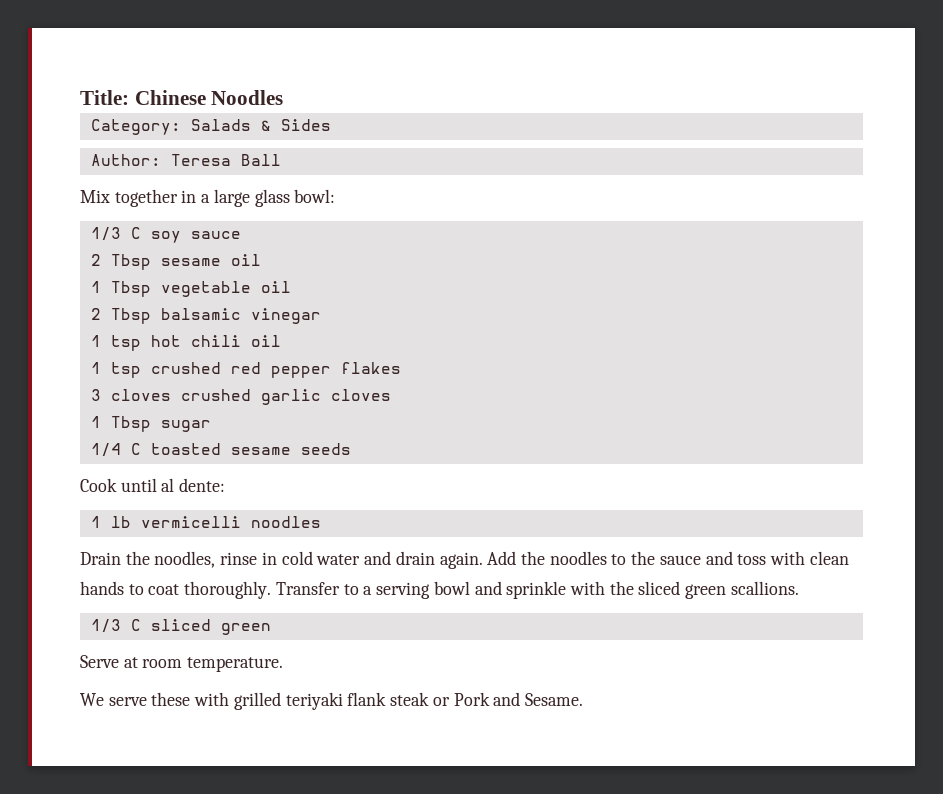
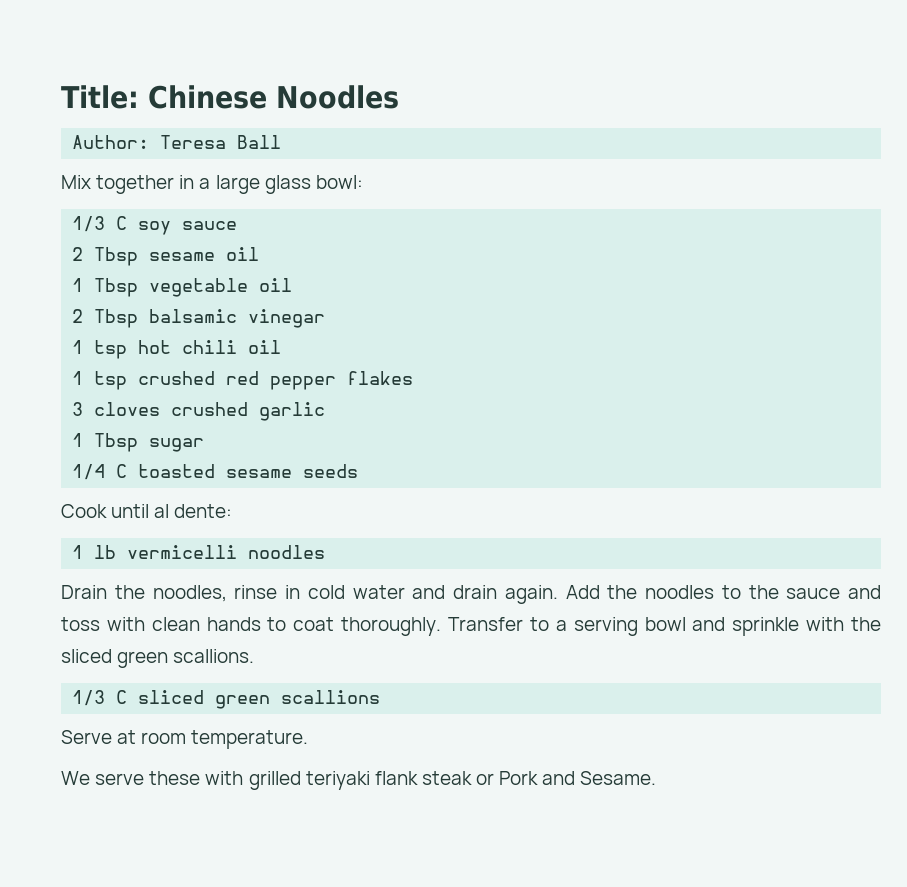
- Category: Salads & Sides
- 3 cloves crushed garlic cloves
+ 3 cloves crushed garlic
- 1/3 C sliced green
+ 1/3 C sliced green scallions

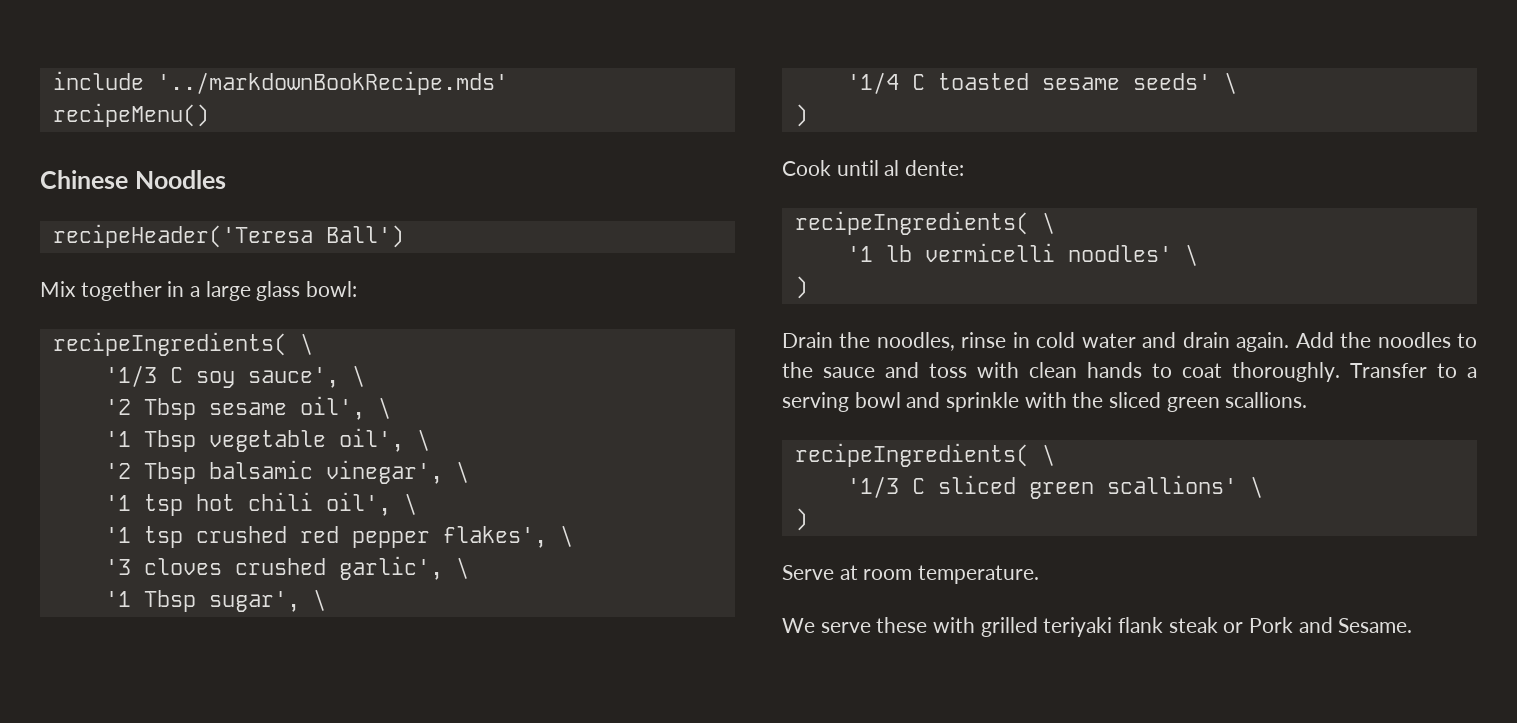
- Title: Chinese Noodles
+ include '../markdownBookRecipe.mds'
+ recipeMenu()
+ Chinese Noodles
- Author: Teresa Ball
+ recipeHeader('Teresa Ball')
  Mix together in a large glass bowl:
- 1/3 C soy sauce
- 2 Tbsp sesame oil
- 1 Tbsp vegetable oil
- 2 Tbsp balsamic vinegar
- 1 tsp hot chili oil
- 1 tsp crushed red pepper flakes
- 3 cloves crushed garlic
- 1 Tbsp sugar
- 1/4 C toasted sesame seeds
+ recipeIngredients( \
+ '1/3 C soy sauce', \
+ '2 Tbsp sesame oil', \
+ '1 Tbsp vegetable oil', \
+ '2 Tbsp balsamic vinegar', \
+ '1 tsp hot chili oil', \
+ '1 tsp crushed red pepper flakes', \
+ '3 cloves crushed garlic', \
+ '1 Tbsp sugar', \
+ '1/4 C toasted sesame seeds' \
+ )
  Cook until al dente:
- 1 lb vermicelli noodles
+ recipeIngredients( \
+ '1 lb vermicelli noodles' \
+ )
  Transfer to a serving bowl and sprinkle with the sliced green scallions.
- 1/3 C sliced green scallions
+ recipeIngredients( \
+ '1/3 C sliced green scallions' \
+ )

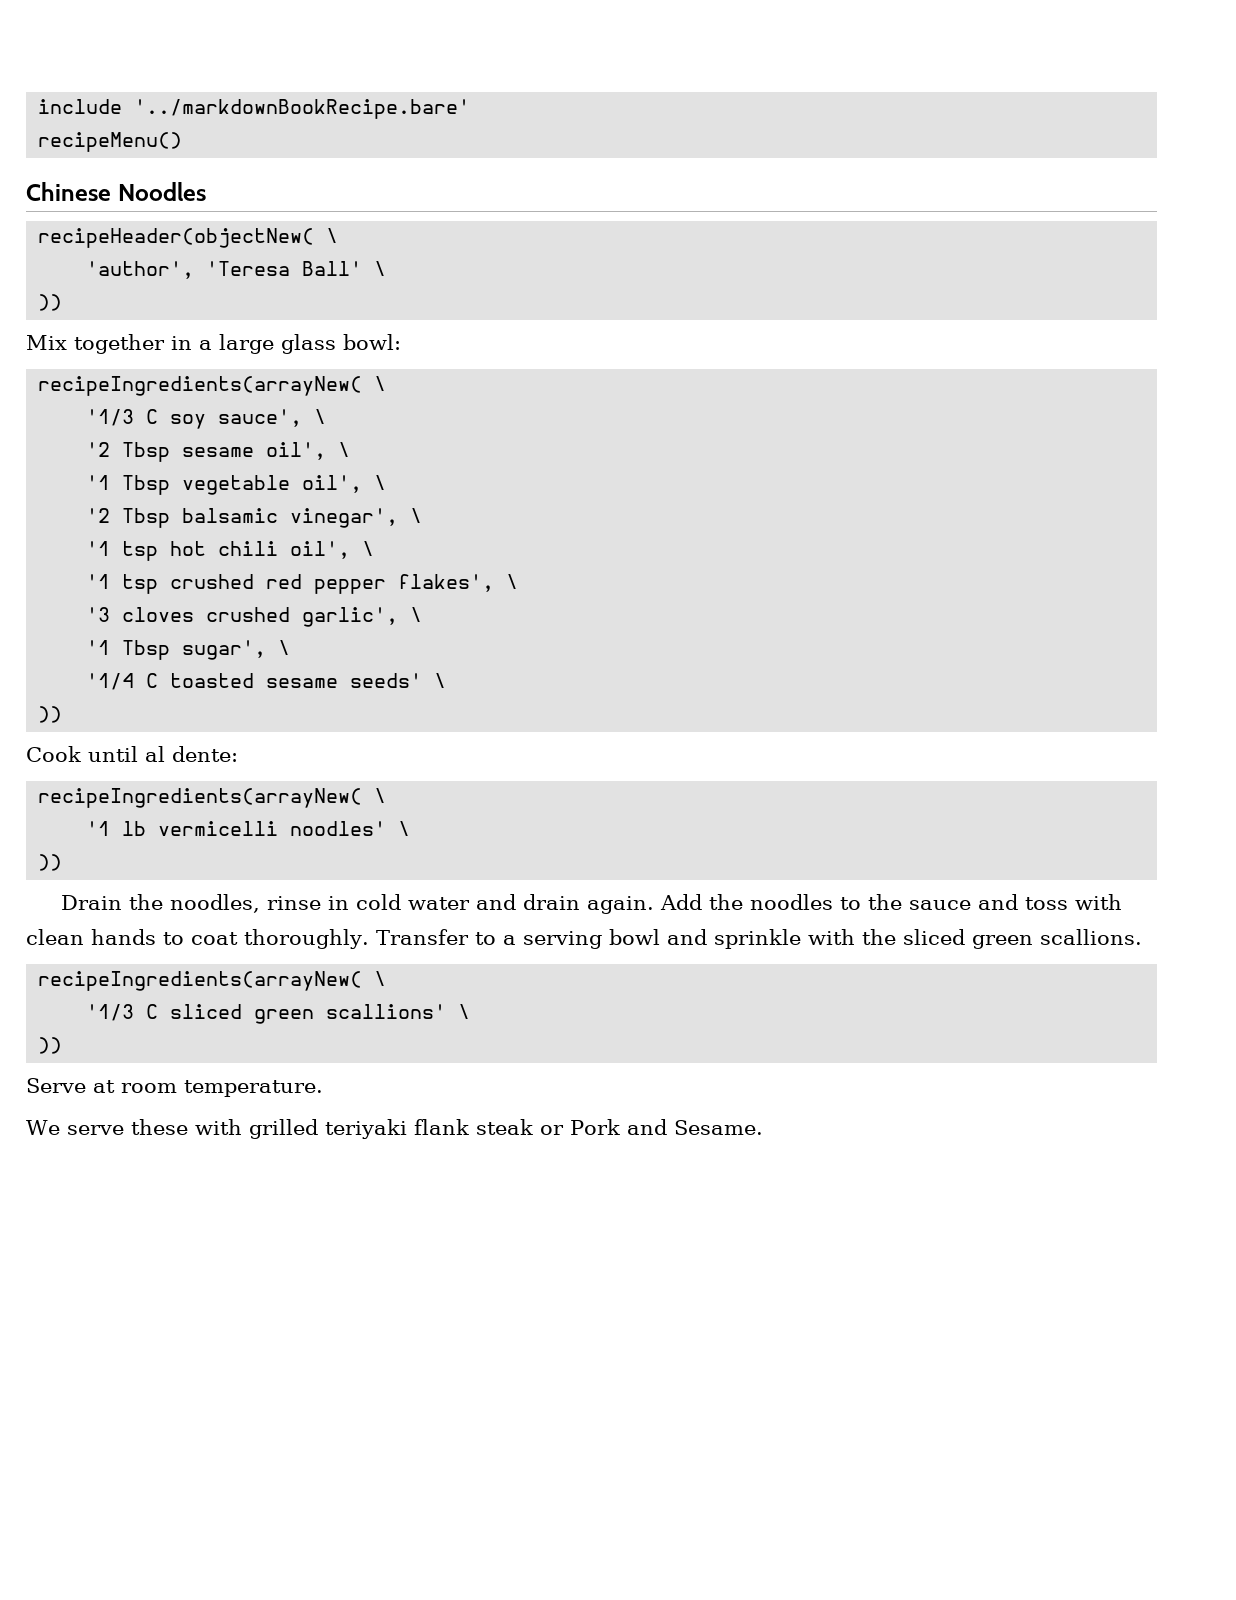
- include '../markdownBookRecipe.mds'
+ include '../markdownBookRecipe.bare'
- recipeHeader('Teresa Ball')
+ recipeHeader(objectNew( \
+ 'author', 'Teresa Ball' \
+ ))
  Mix together in a large glass bowl:
- recipeIngredients( \
+ recipeIngredients(arrayNew( \
  '1/4 C toasted sesame seeds' \
- )
+ ))
  Cook until al dente:
- recipeIngredients( \
+ recipeIngredients(arrayNew( \
  '1 lb vermicelli noodles' \
- )
+ ))
  Transfer to a serving bowl and sprinkle with the sliced green scallions.
- recipeIngredients( \
+ recipeIngredients(arrayNew( \
  '1/3 C sliced green scallions' \
- )
+ ))

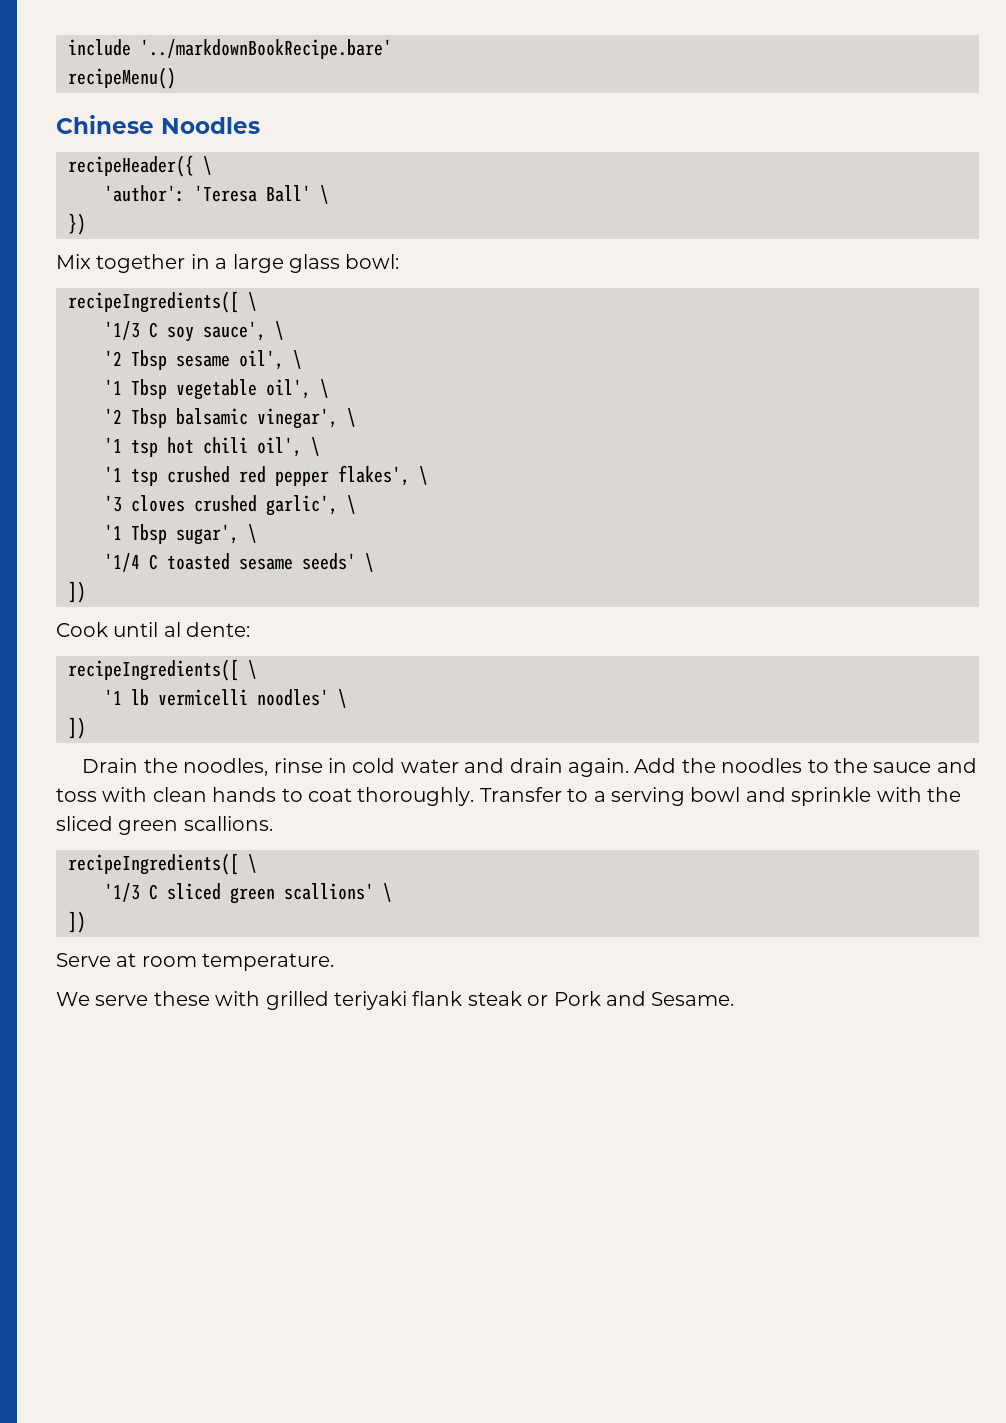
- recipeHeader(objectNew( \
- 'author', 'Teresa Ball' \
- ))
+ recipeHeader({ \
+ 'author': 'Teresa Ball' \
+ })
  Mix together in a large glass bowl:
- recipeIngredients(arrayNew( \
+ recipeIngredients([ \
  '1/4 C toasted sesame seeds' \
- ))
+ ])
  Cook until al dente:
- recipeIngredients(arrayNew( \
+ recipeIngredients([ \
  '1 lb vermicelli noodles' \
- ))
+ ])
  Transfer to a serving bowl and sprinkle with the sliced green scallions.
- recipeIngredients(arrayNew( \
+ recipeIngredients([ \
  '1/3 C sliced green scallions' \
- ))
+ ])

